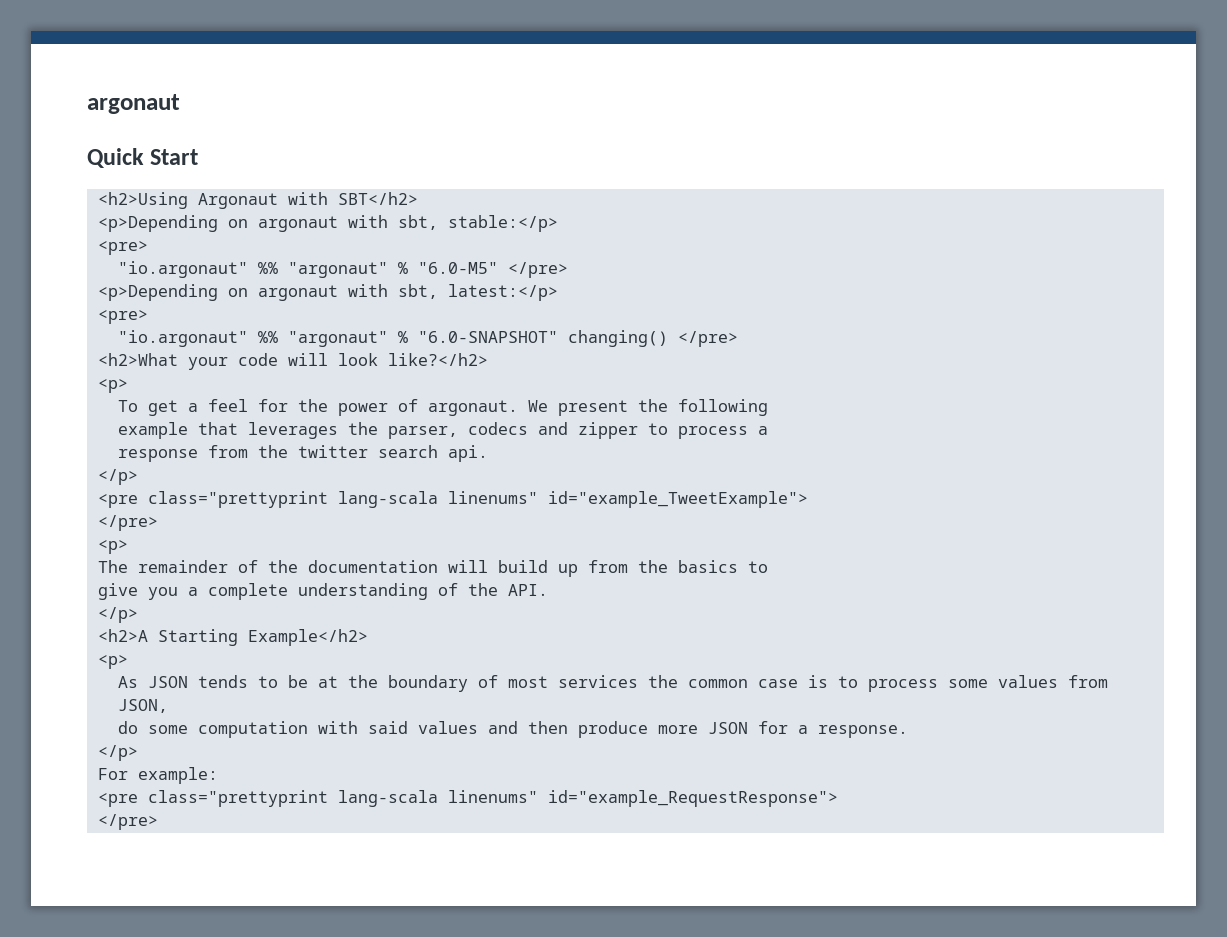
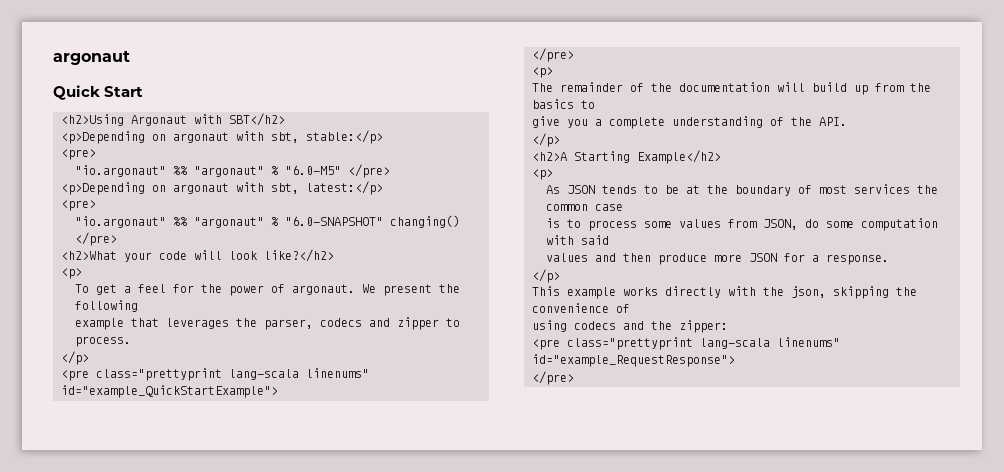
- example that leverages the parser, codecs and zipper to process a
- response from the twitter search api.
+ example that leverages the parser, codecs and zipper to process.
- <pre class="prettyprint lang-scala linenums" id="example_TweetExample">
+ <pre class="prettyprint lang-scala linenums" id="example_QuickStartExample">
- As JSON tends to be at the boundary of most services the common case is to process some values from JSON,
- do some computation with said values and then produce more JSON for a response.
+ As JSON tends to be at the boundary of most services the common case
+ is to process some values from JSON, do some computation with said
+ values and then produce more JSON for a response.
- For example:
+ This example works directly with the json, skipping the convenience of
+ using codecs and the zipper:

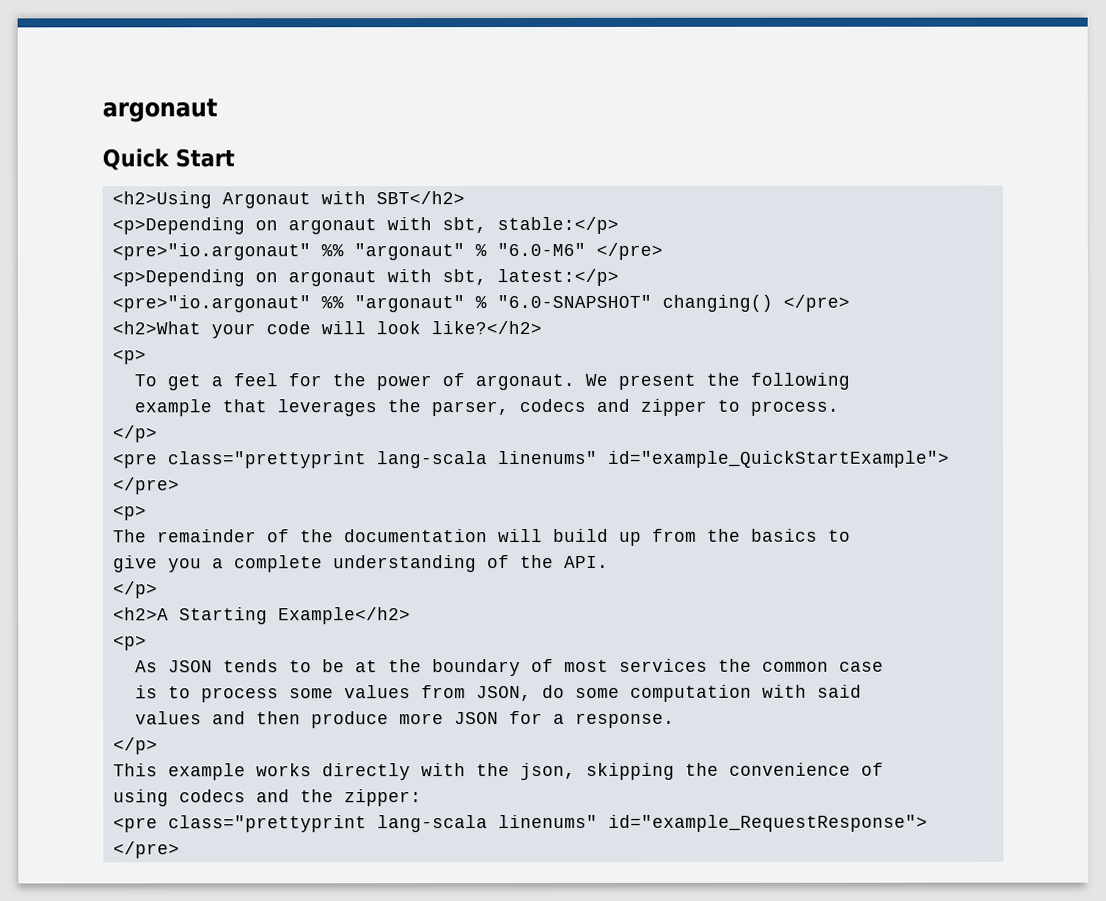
  <p>Depending on argonaut with sbt, stable:</p>
- <pre>
- "io.argonaut" %% "argonaut" % "6.0-M5" </pre>
+ <pre>"io.argonaut" %% "argonaut" % "6.0-M6" </pre>
  <p>Depending on argonaut with sbt, latest:</p>
- <pre>
- "io.argonaut" %% "argonaut" % "6.0-SNAPSHOT" changing() </pre>
+ <pre>"io.argonaut" %% "argonaut" % "6.0-SNAPSHOT" changing() </pre>

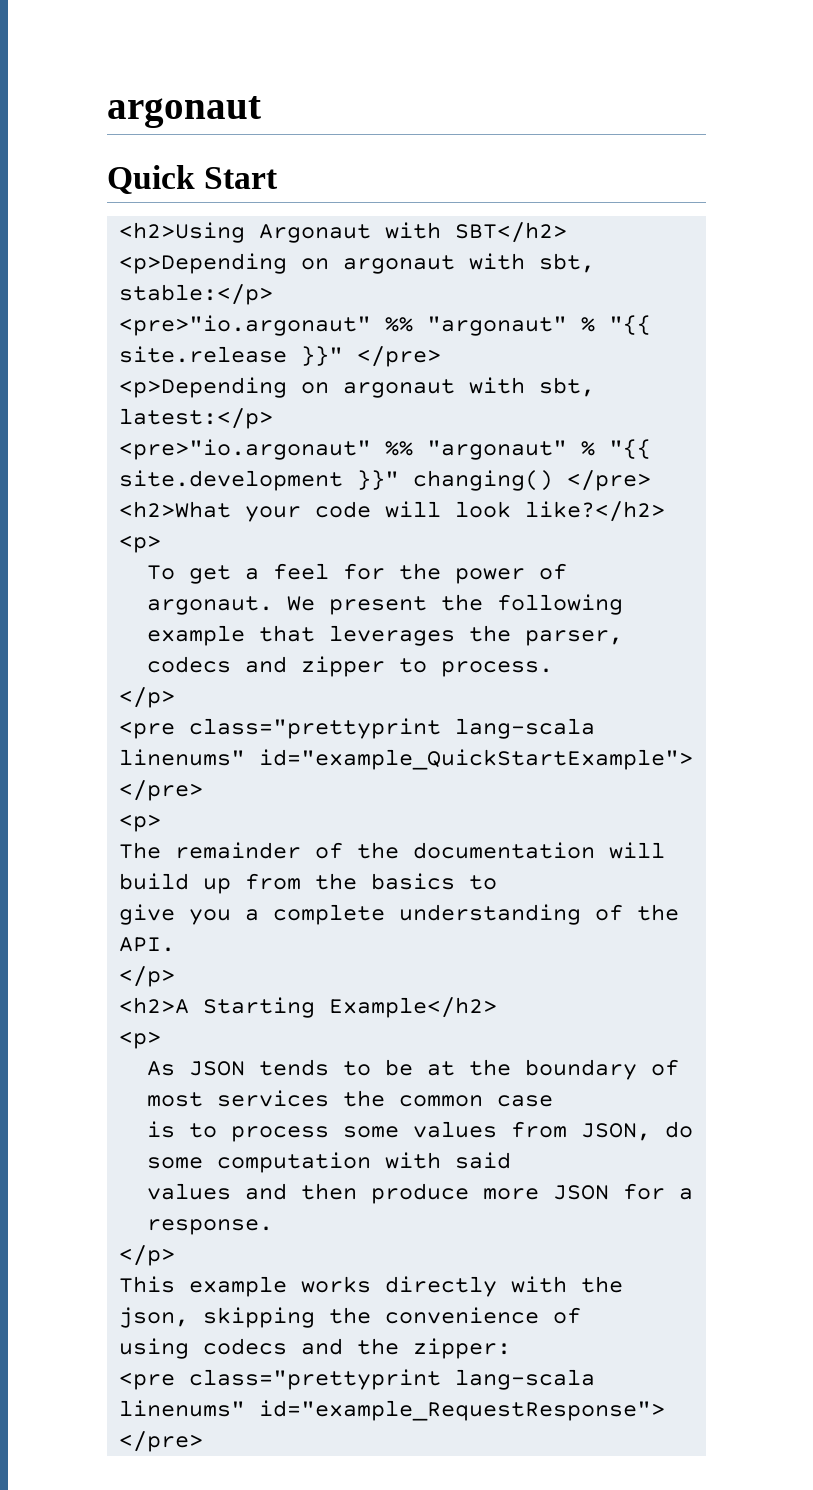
- <pre>"io.argonaut" %% "argonaut" % "6.0-M6" </pre>
+ <pre>"io.argonaut" %% "argonaut" % "{{ site.release }}" </pre>
- <pre>"io.argonaut" %% "argonaut" % "6.0-SNAPSHOT" changing() </pre>
+ <pre>"io.argonaut" %% "argonaut" % "{{ site.development }}" changing() </pre>

